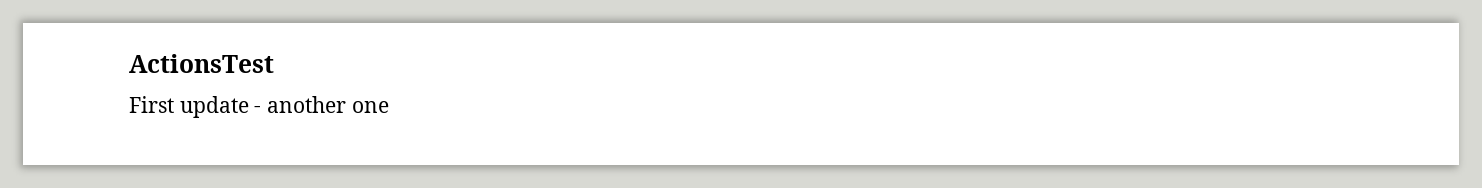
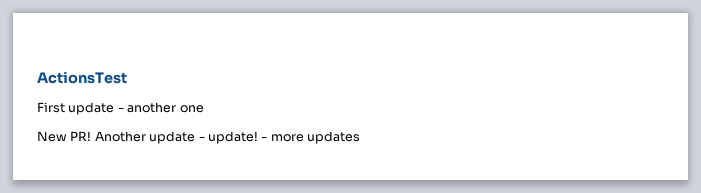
+ New PR! Another update - update! - more updates

